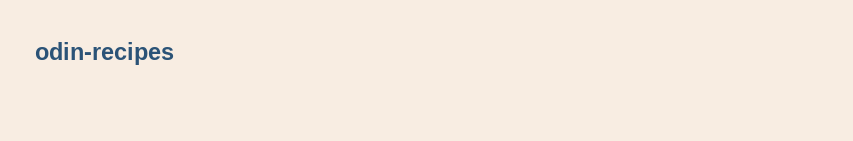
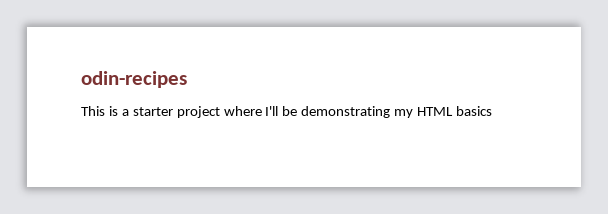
+ This is a starter project where I'll be demonstrating my HTML basics

